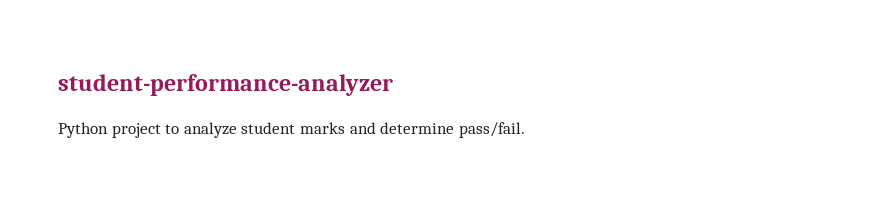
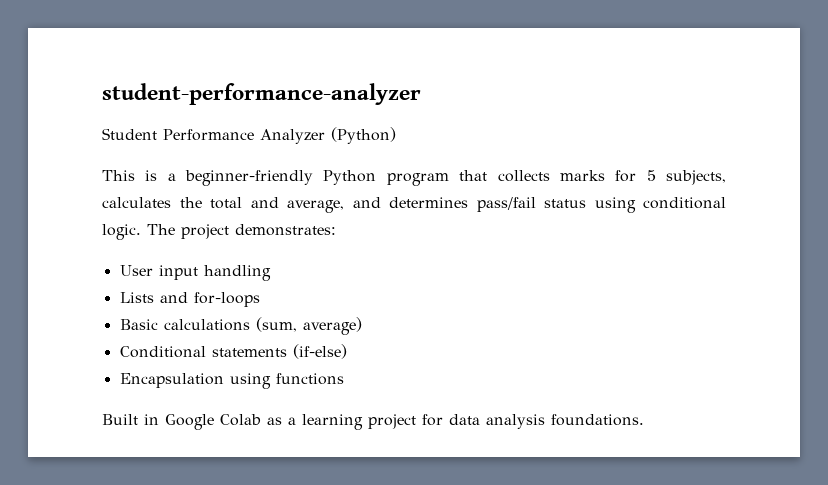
- Python project to analyze student marks and determine pass/fail.
+ Student Performance Analyzer (Python)
+ This is a beginner-friendly Python program that collects marks for 5 subjects, calculates the total and average, and determines pass/fail status using conditional logic. The project demonstrates:
+ User input handling
+ Lists and for-loops
+ Basic calculations (sum, average)
+ Conditional statements (if-else)
+ Encapsulation using functions
+ Built in Google Colab as a learning project for data analysis foundations.

